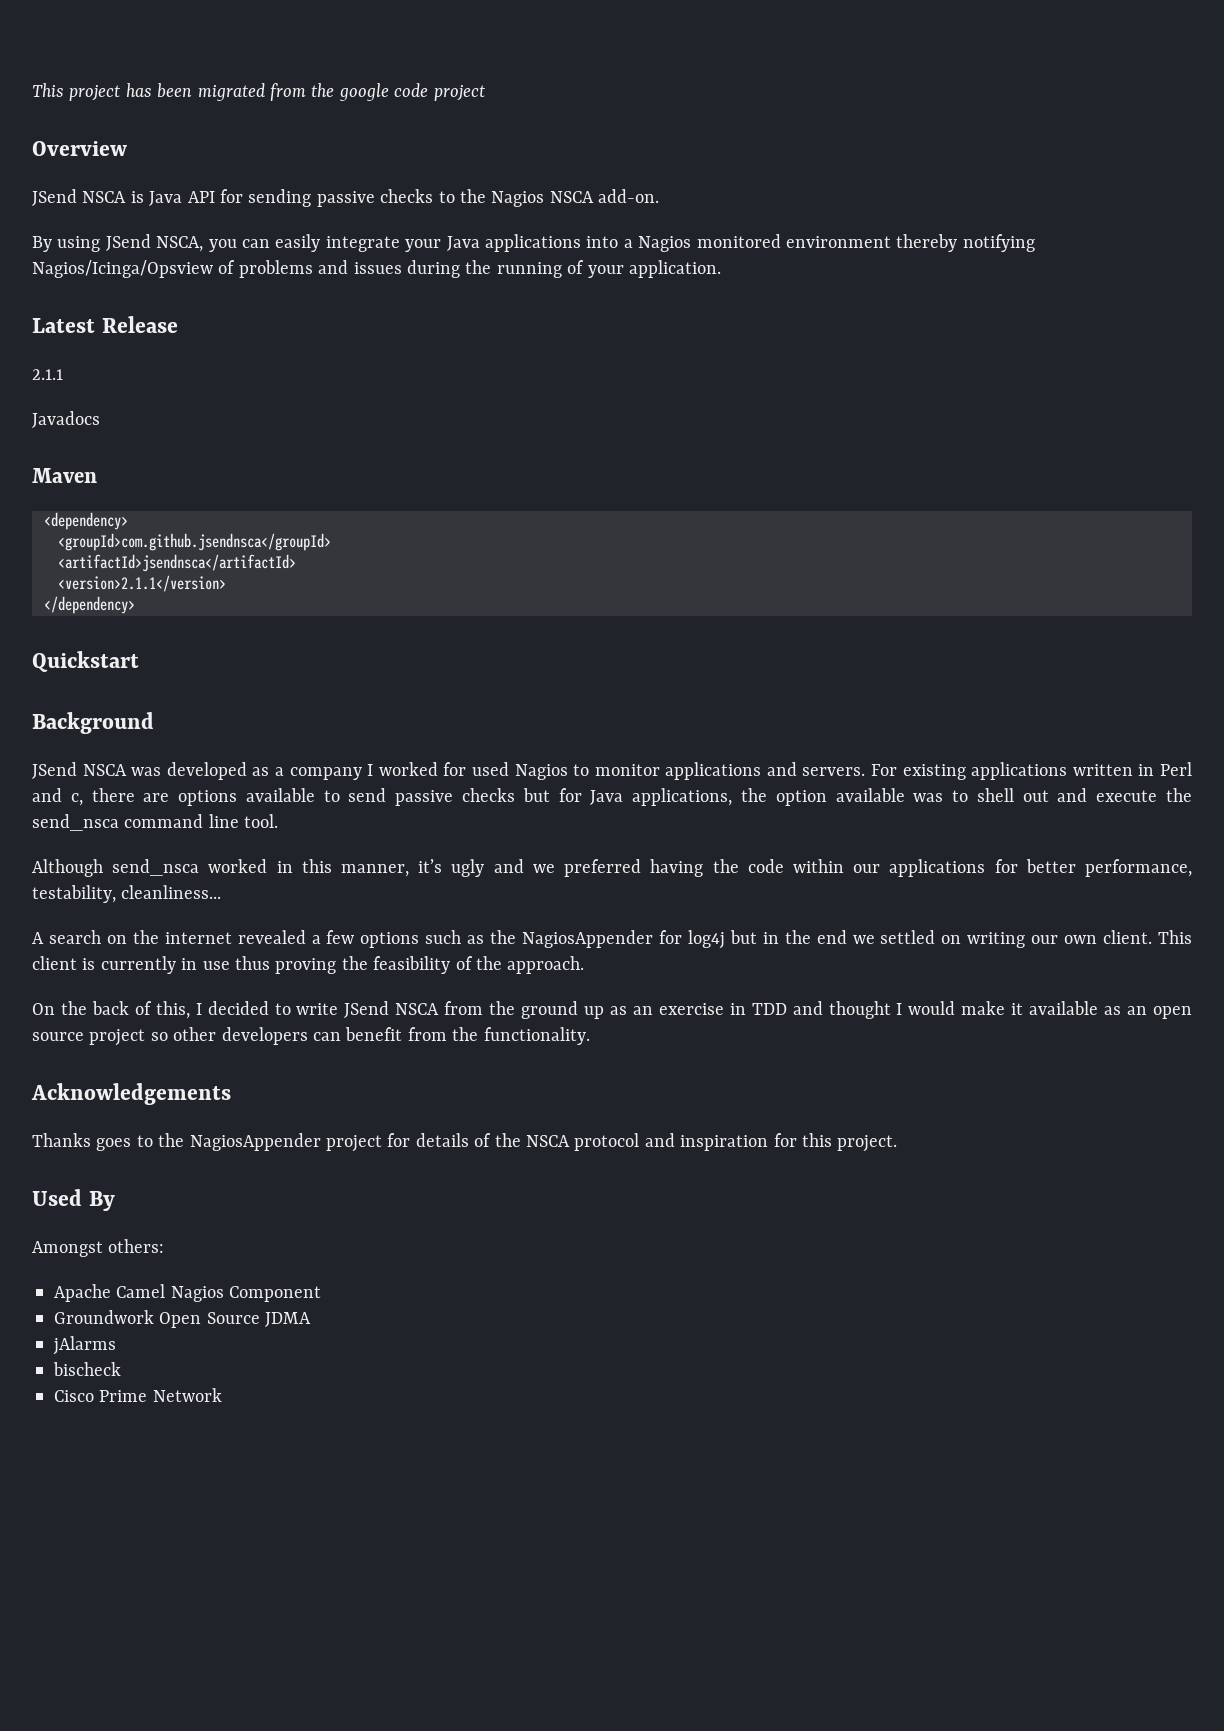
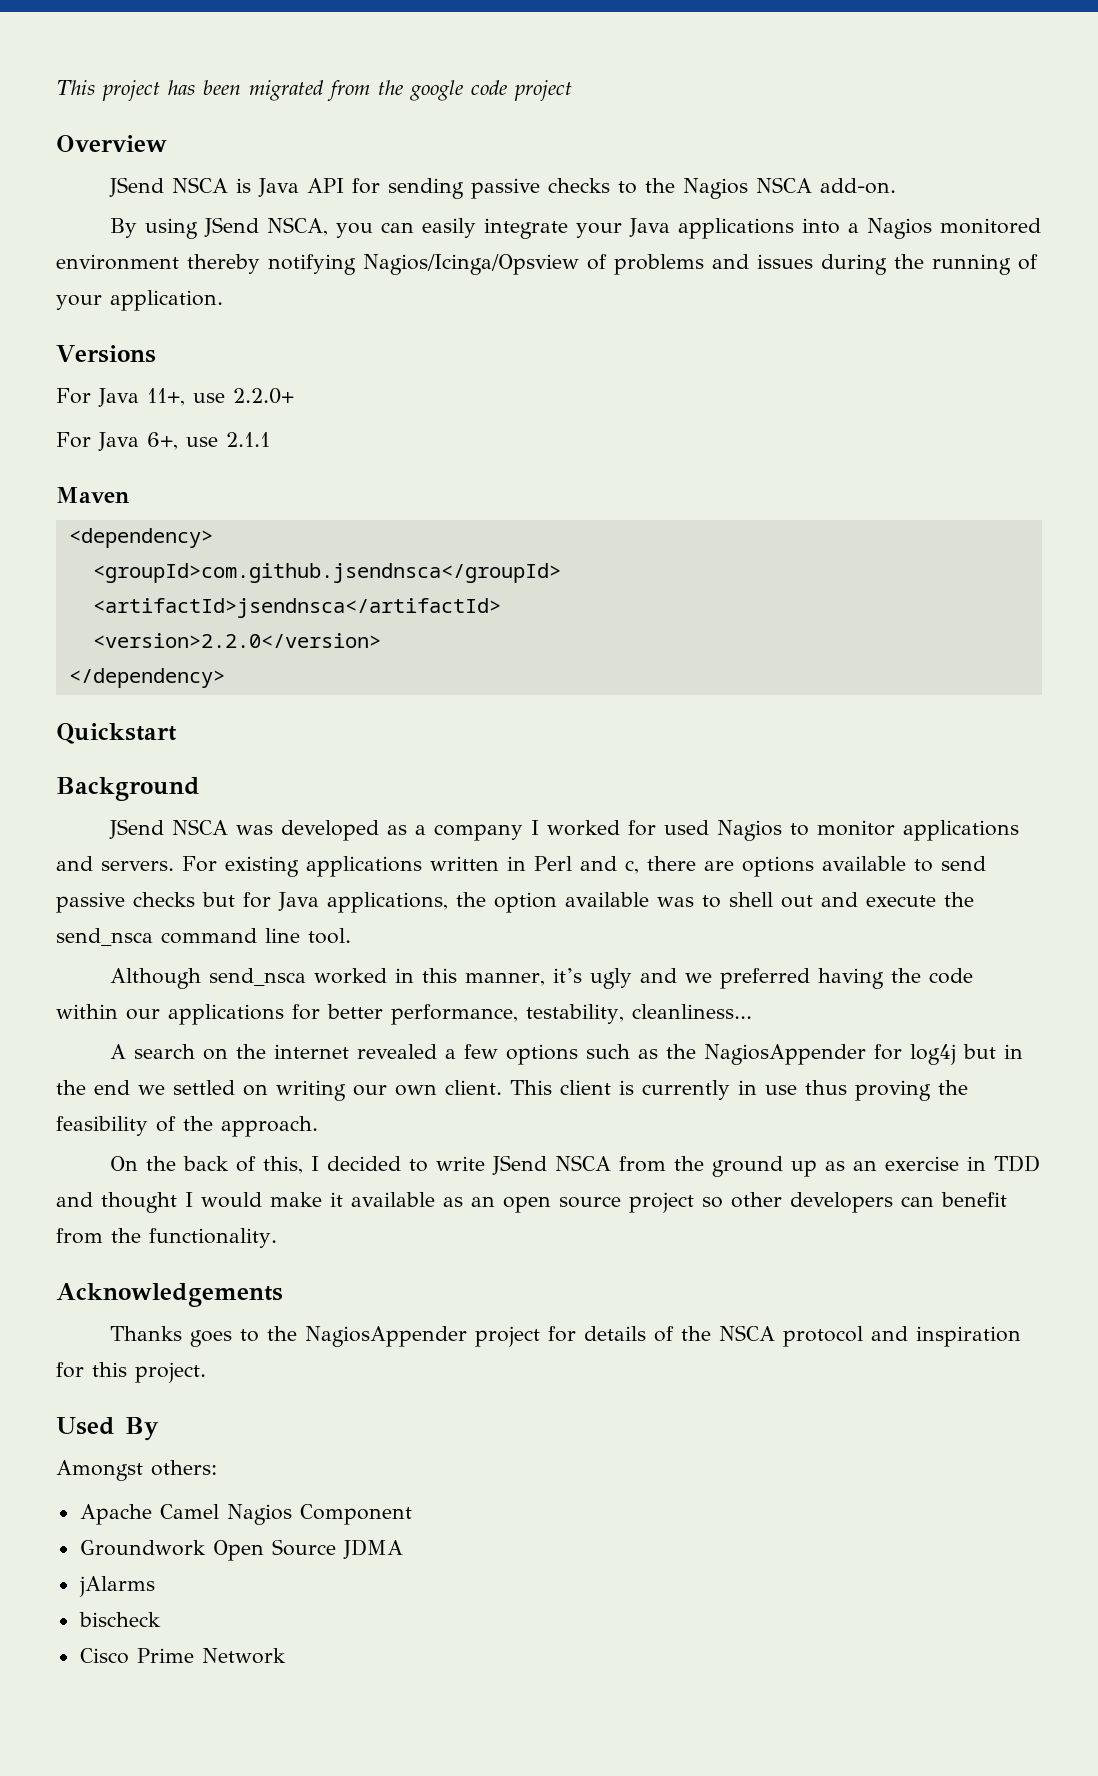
- Latest Release
- 2.1.1
+ Versions
+ For Java 11+, use 2.2.0+
+ For Java 6+, use 2.1.1
- Javadocs
- <version>2.1.1</version>
+ <version>2.2.0</version>

